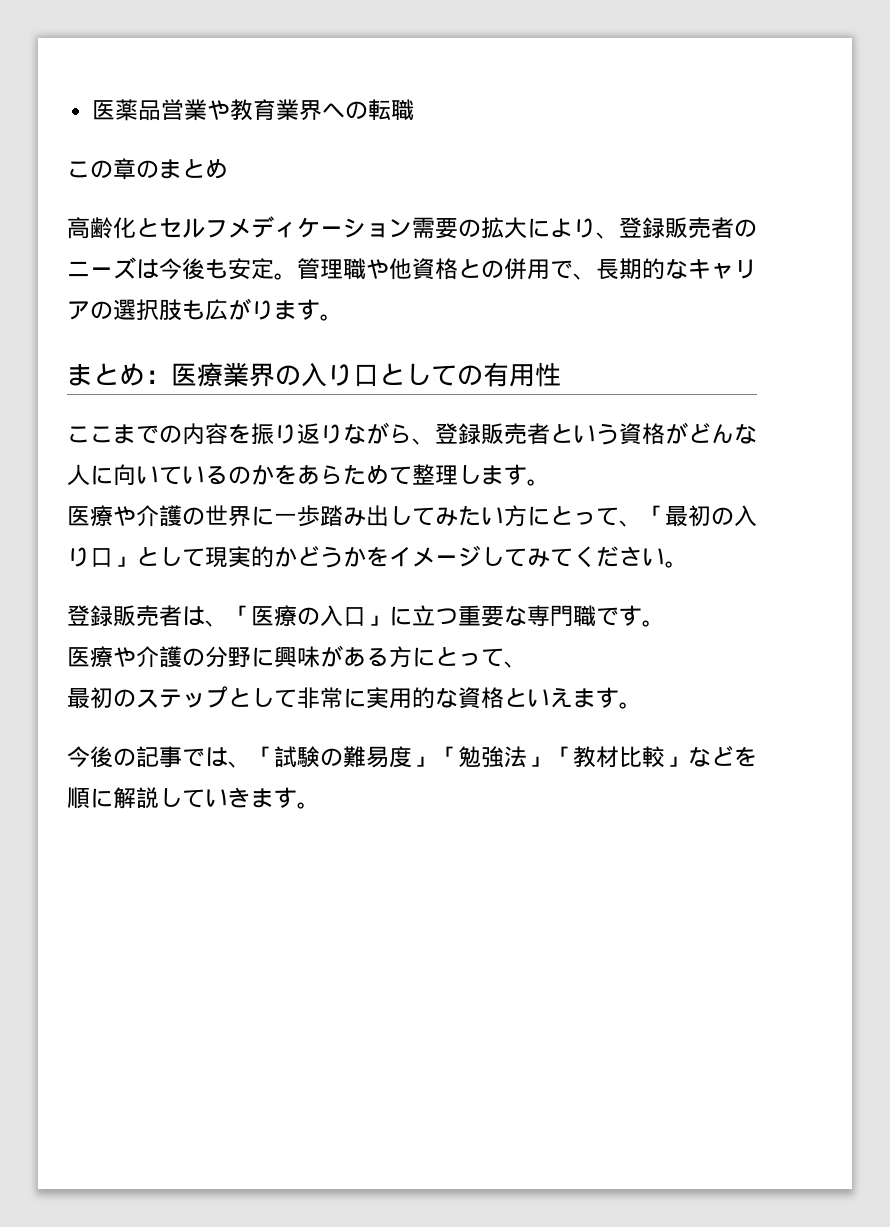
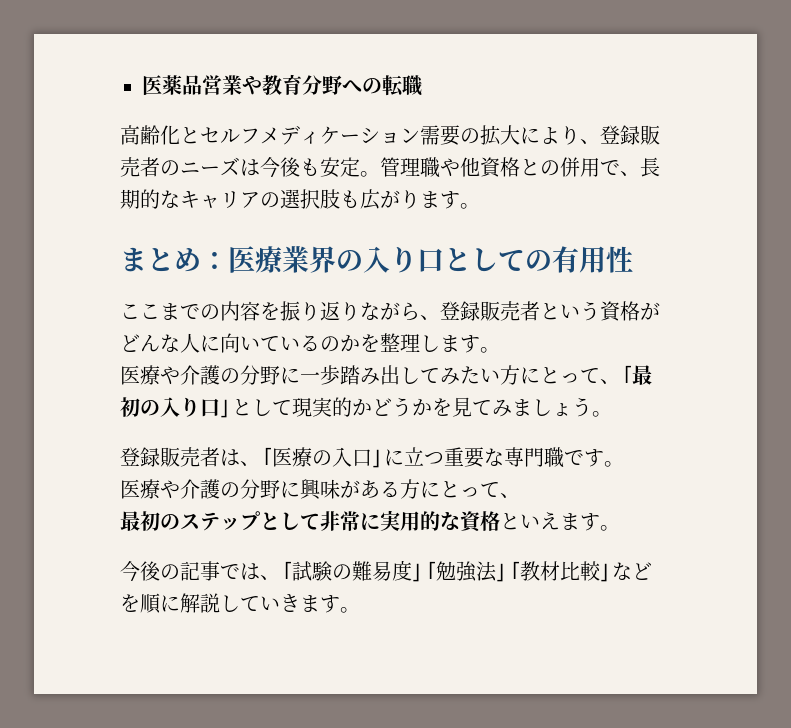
- 医薬品営業や教育業界への転職
+ 医薬品営業や教育分野への転職
- この章のまとめ
- ここまでの内容を振り返りながら、登録販売者という資格がどんな人に向いているのかをあらためて整理します。
+ ここまでの内容を振り返りながら、登録販売者という資格がどんな人に向いているのかを整理します。
- 医療や介護の世界に一歩踏み出してみたい方にとって、「最初の入り口」として現実的かどうかをイメージしてみてください。
+ 医療や介護の分野に一歩踏み出してみたい方にとって、「最初の入り口」として現実的かどうかを見てみましょう。

